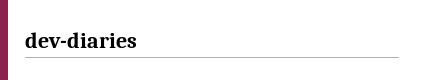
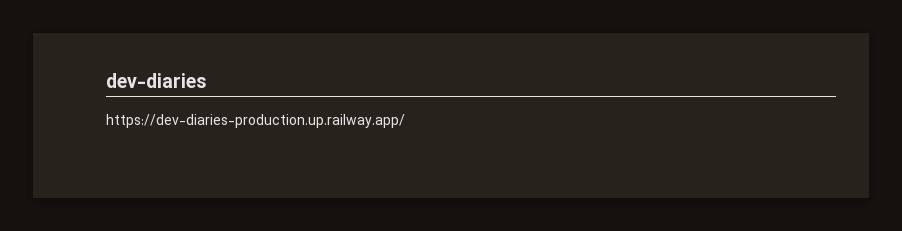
+ https://dev-diaries-production.up.railway.app/

